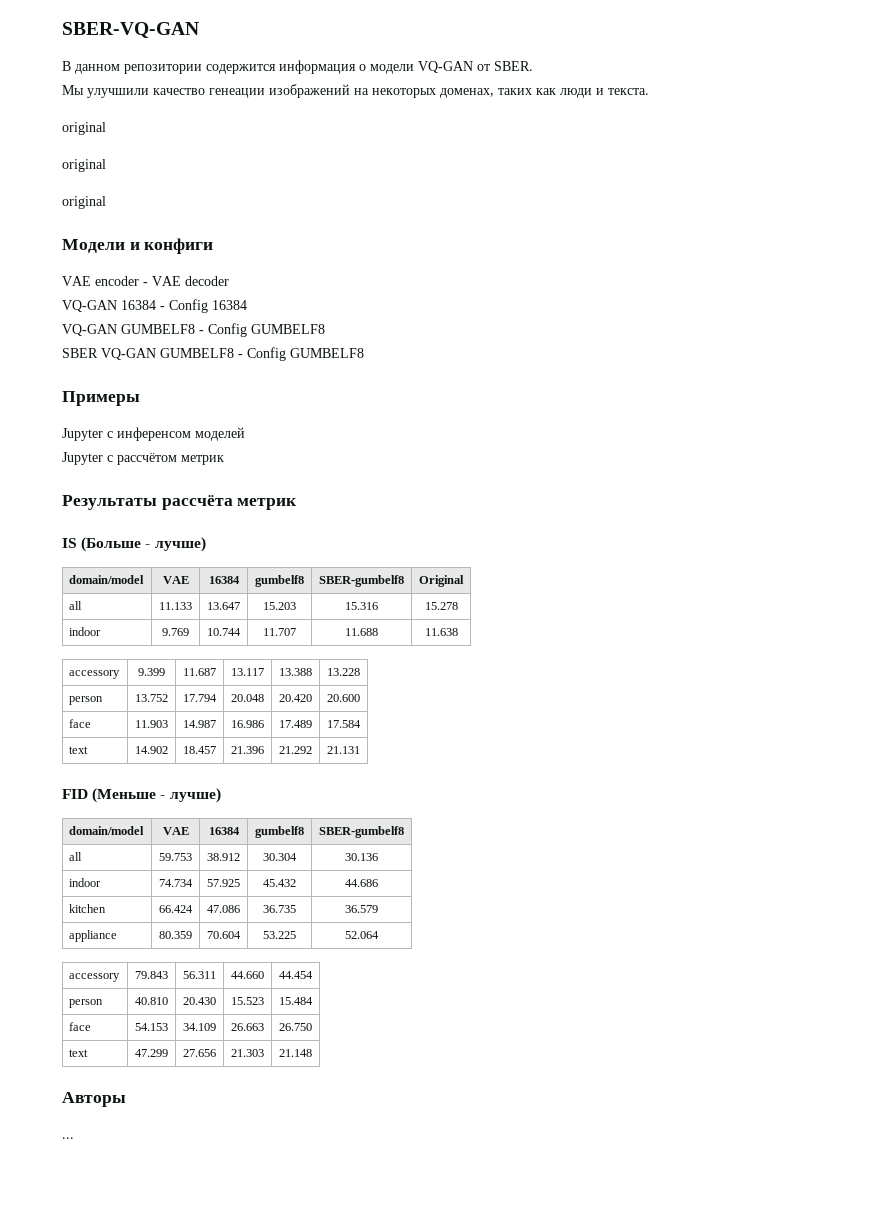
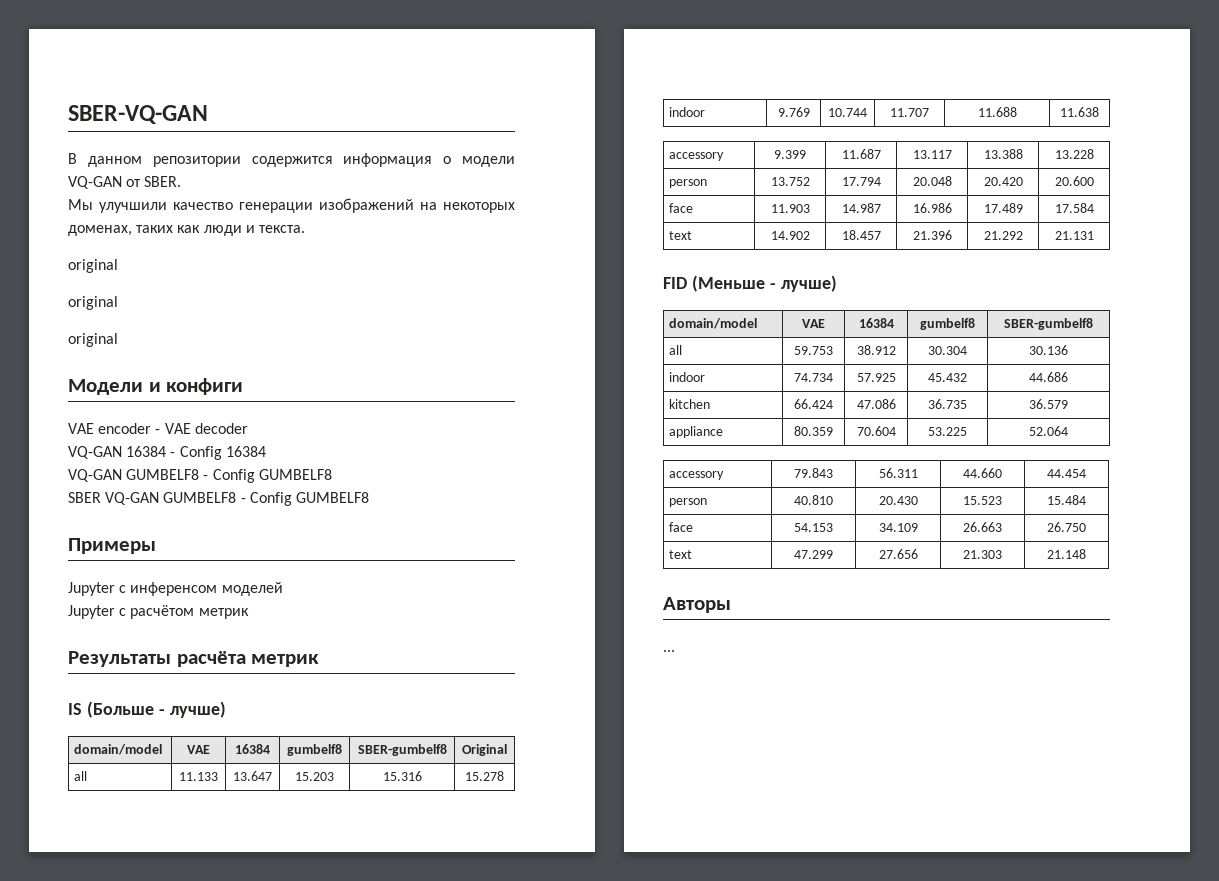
- Мы улучшили качество генеации изображений на некоторых доменах, таких как люди и текста.
+ Мы улучшили качество генерации изображений на некоторых доменах, таких как люди и текста.
- Jupyter с рассчётом метрик
+ Jupyter с расчётом метрик
- Результаты рассчёта метрик
+ Результаты расчёта метрик

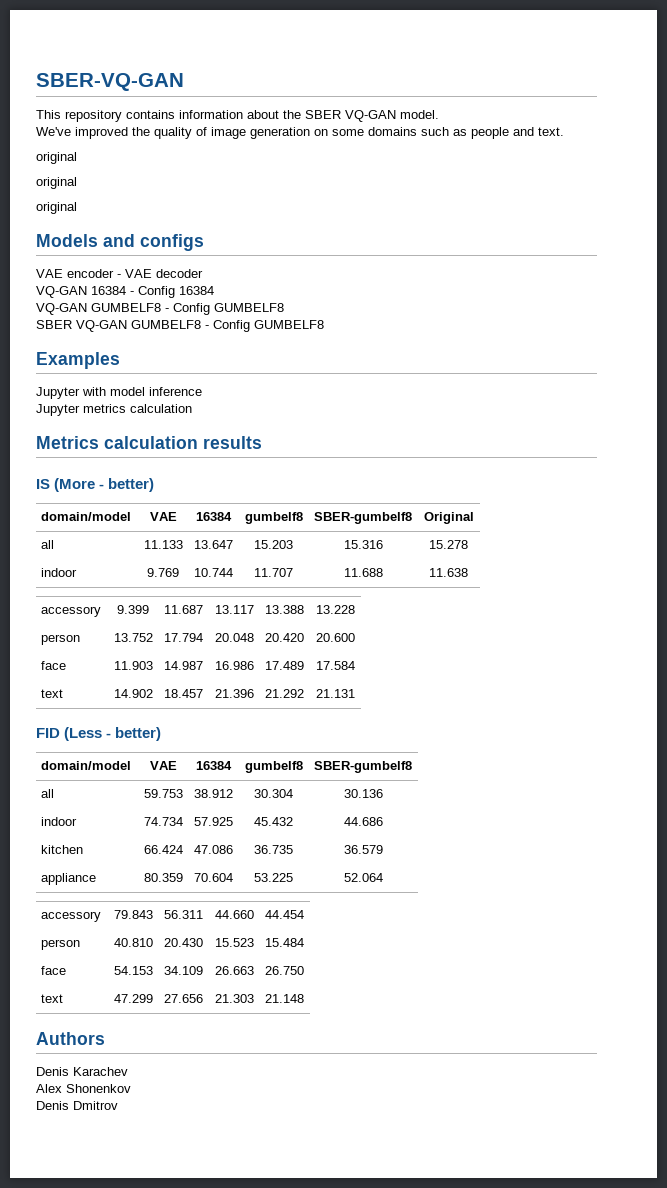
- В данном репозитории содержится информация о модели VQ-GAN от SBER.
- Мы улучшили качество генерации изображений на некоторых доменах, таких как люди и текста.
+ This repository contains information about the SBER VQ-GAN model.
+ We've improved the quality of image generation on some domains such as people and text.
- Модели и конфиги
+ Models and configs
- Примеры
- Jupyter с инференсом моделей
- Jupyter с расчётом метрик
- Результаты расчёта метрик
- IS (Больше - лучше)
+ Examples
+ Jupyter with model inference
+ Jupyter metrics calculation
+ Metrics calculation results
+ IS (More - better)
- FID (Меньше - лучше)
+ FID (Less - better)
- Авторы
- ...
+ Authors
+ Denis Karachev
+ Alex Shonenkov
+ Denis Dmitrov

